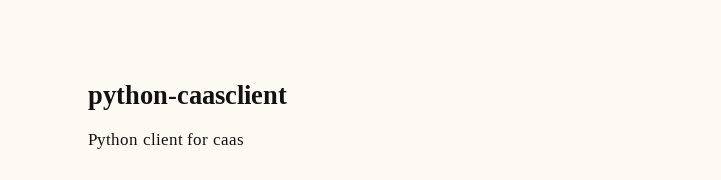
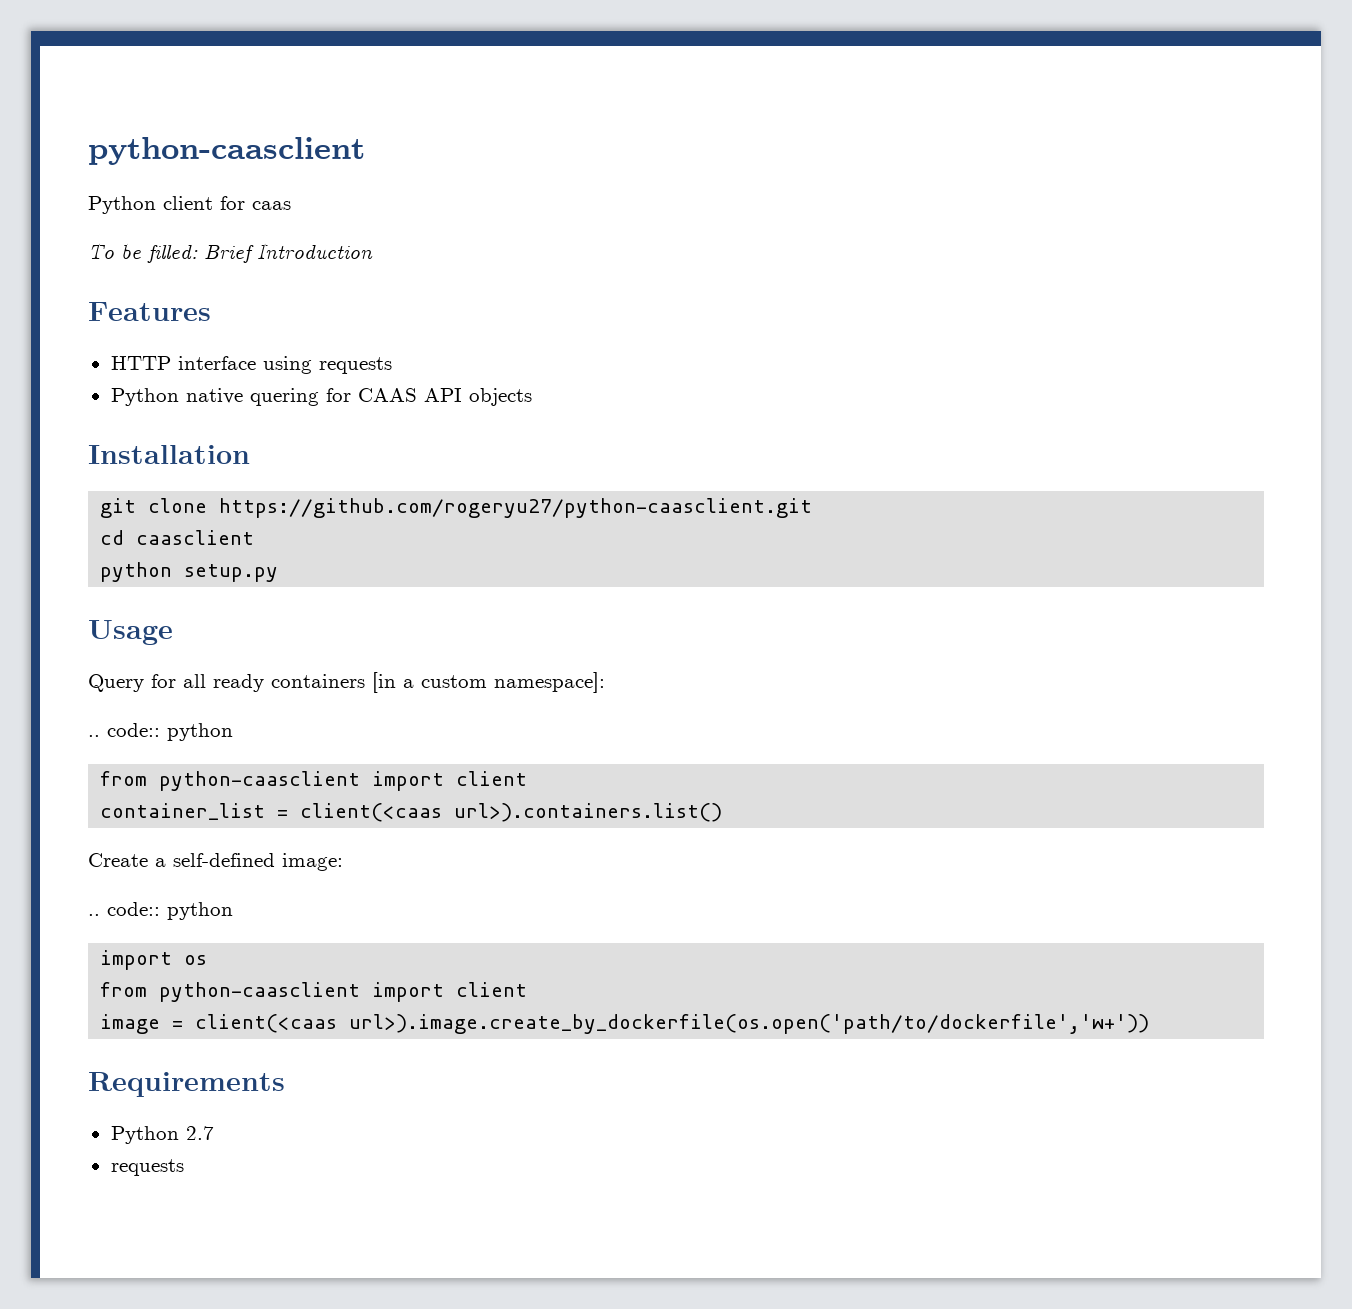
+ To be filled: Brief Introduction
+ Features
+ HTTP interface using requests
+ Python native quering for CAAS API objects
+ Installation
+ git clone https://github.com/rogeryu27/python-caasclient.git
+ cd caasclient
+ python setup.py
+ Usage
+ Query for all ready containers [in a custom namespace]:
+ .. code:: python
+ from python-caasclient import client
+ container_list = client(<caas url>).containers.list()
+ Create a self-defined image:
+ .. code:: python
+ import os
+ from python-caasclient import client
+ image = client(<caas url>).image.create_by_dockerfile(os.open('path/to/dockerfile','w+'))
+ Requirements
+ Python 2.7
+ requests

